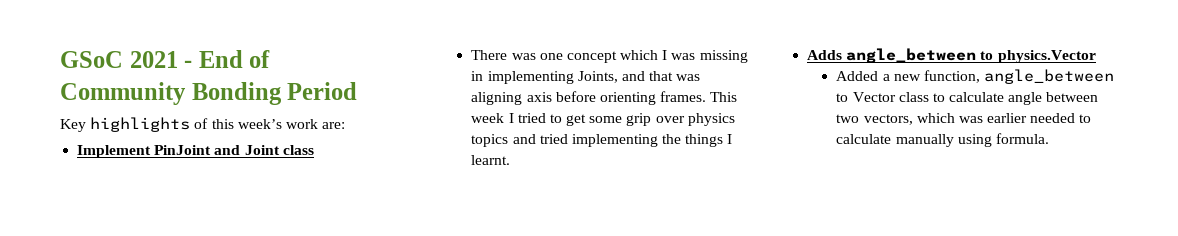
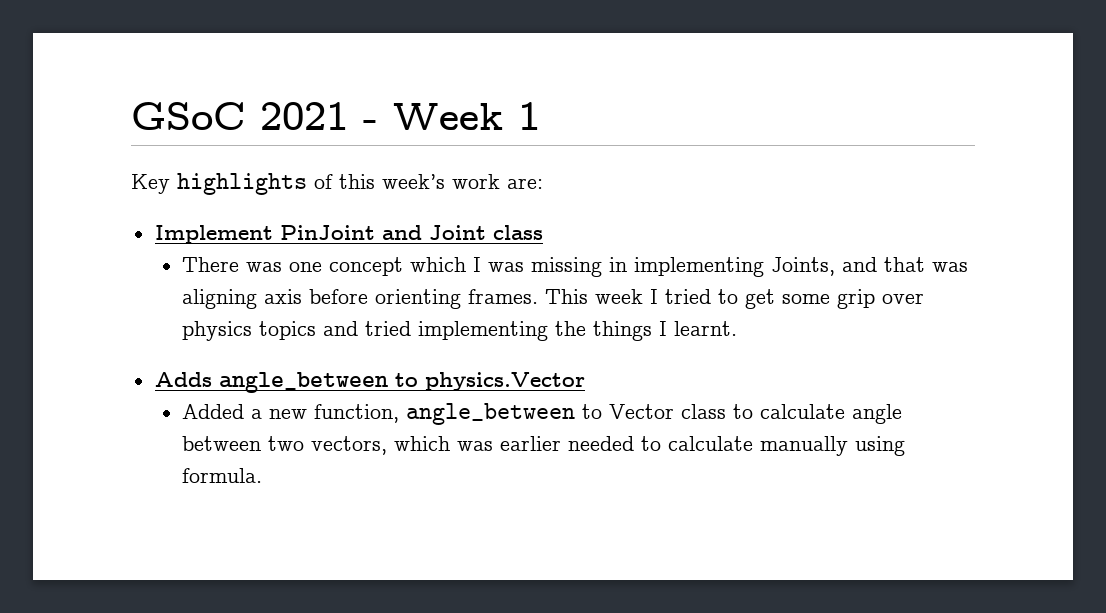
- GSoC 2021 - End of Community Bonding Period
+ GSoC 2021 - Week 1

